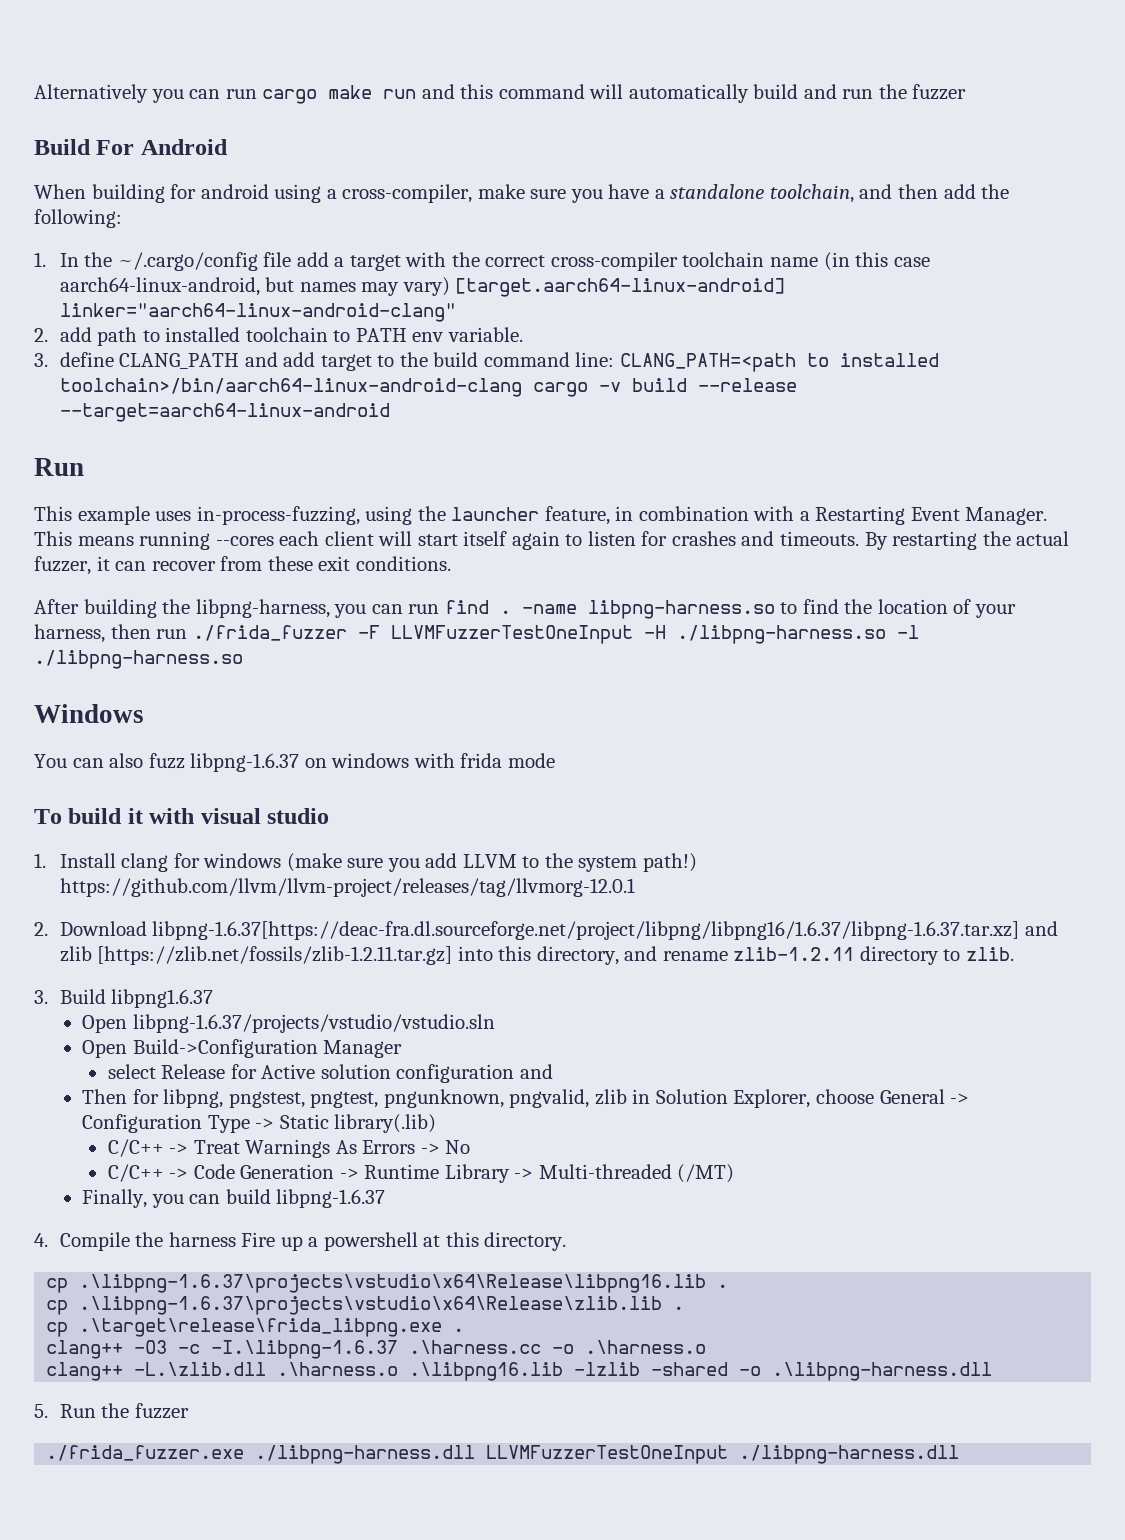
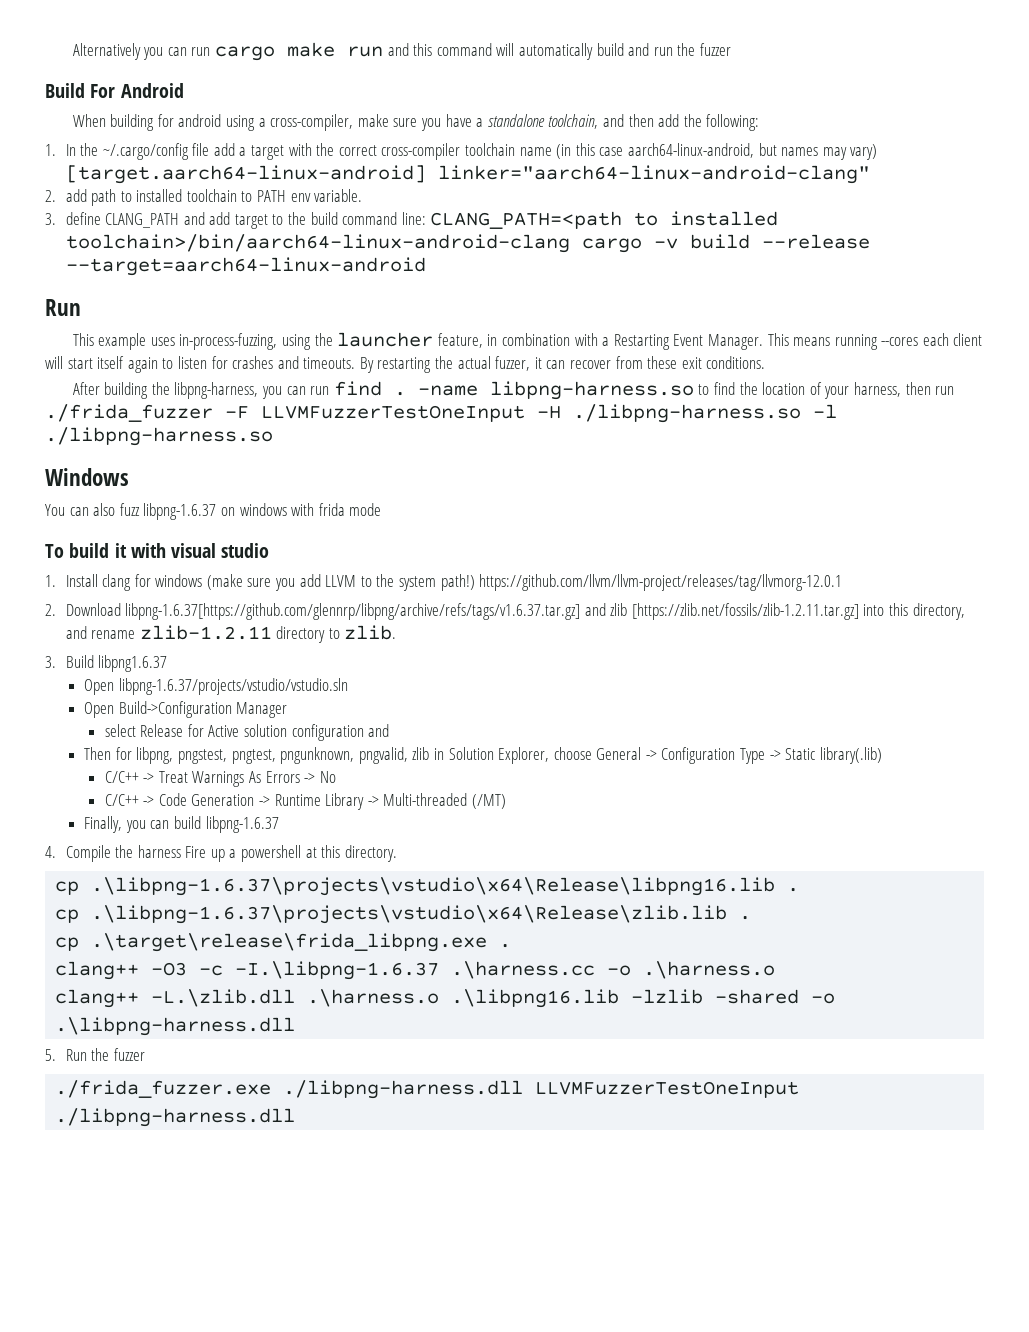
- 2. Download libpng-1.6.37[https://deac-fra.dl.sourceforge.net/project/libpng/libpng16/1.6.37/libpng-1.6.37.tar.xz] and zlib [https://zlib.net/fossils/zlib-1.2.11.tar.gz] into this directory, and rename zlib-1.2.11 directory to zlib.
+ 2. Download libpng-1.6.37[https://github.com/glennrp/libpng/archive/refs/tags/v1.6.37.tar.gz] and zlib [https://zlib.net/fossils/zlib-1.2.11.tar.gz] into this directory, and rename zlib-1.2.11 directory to zlib.

